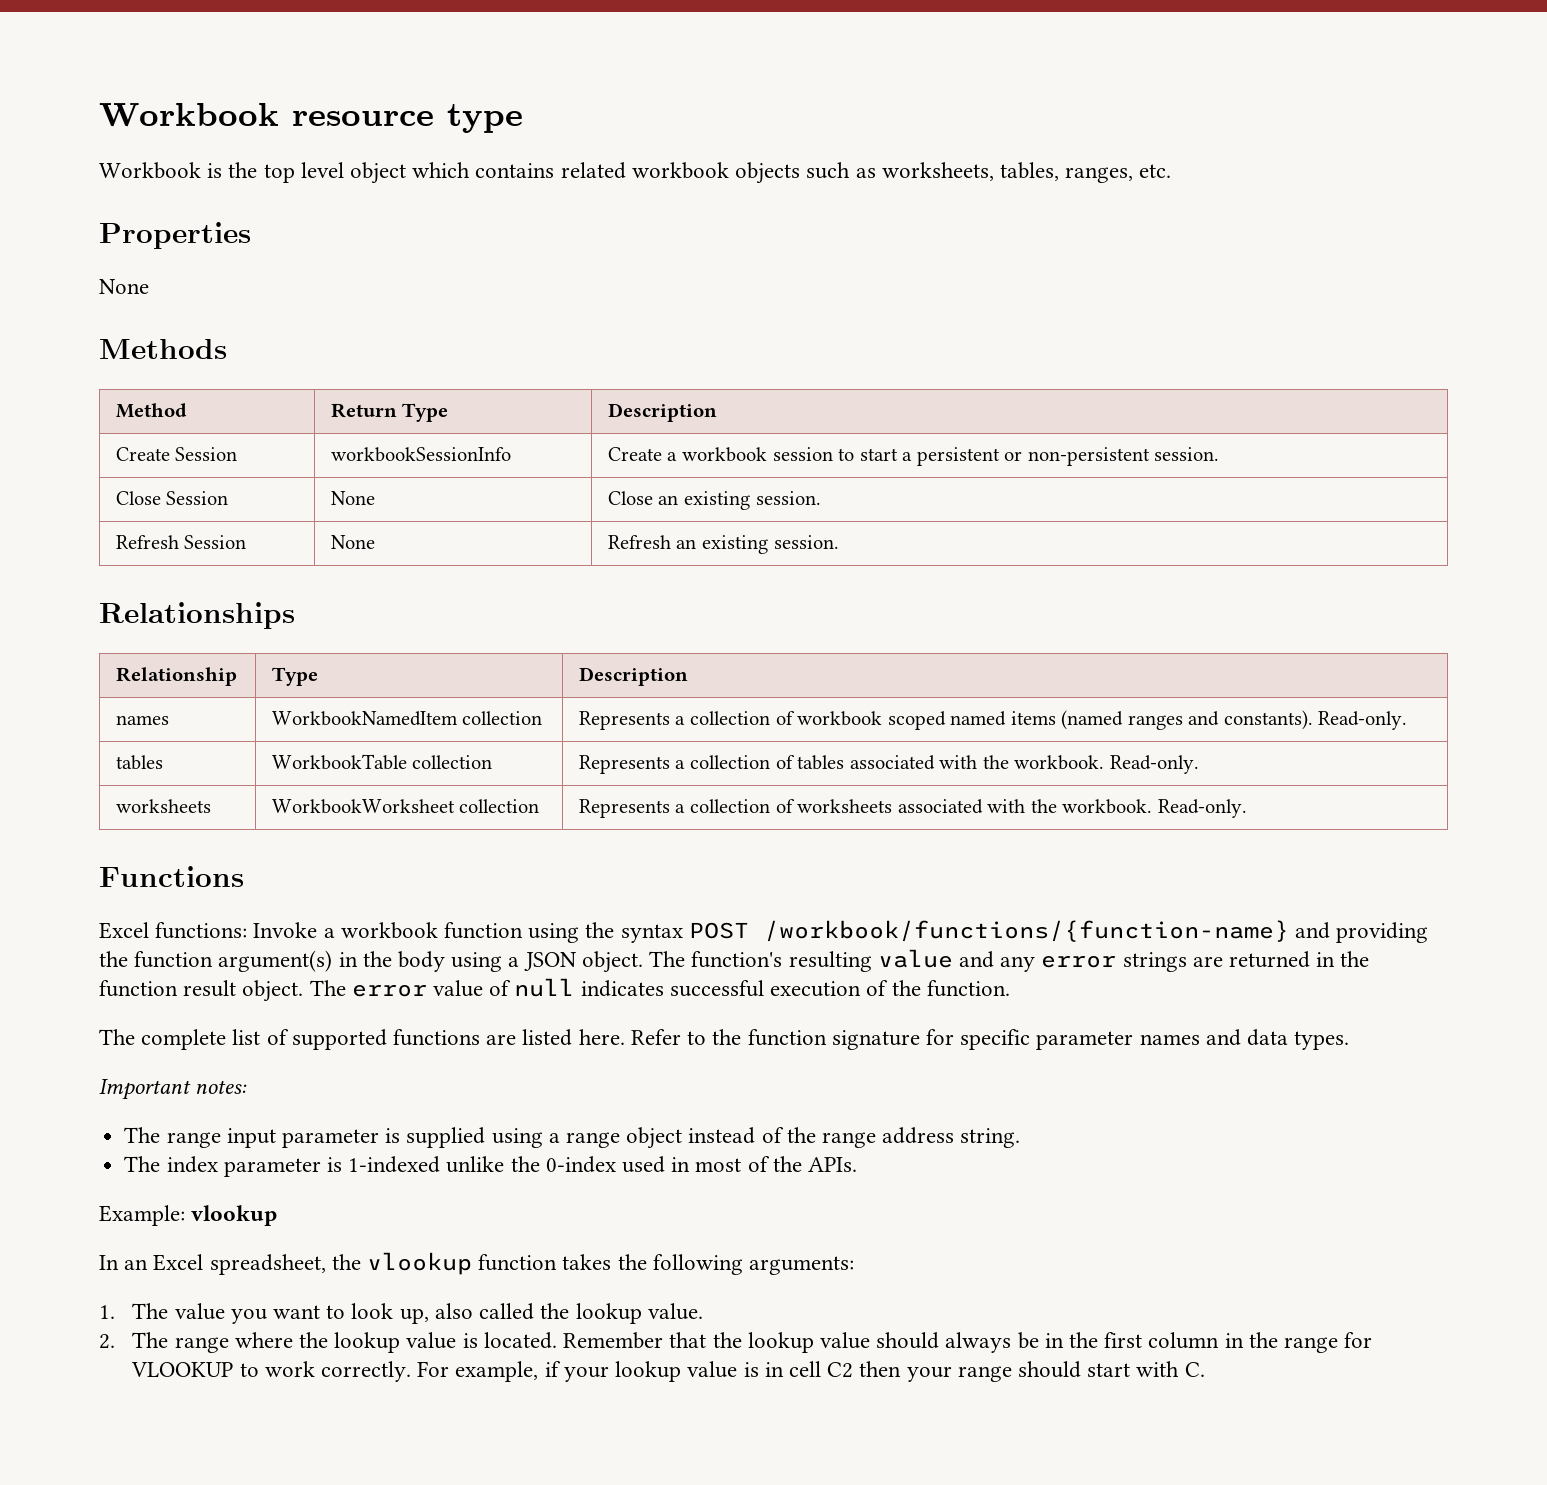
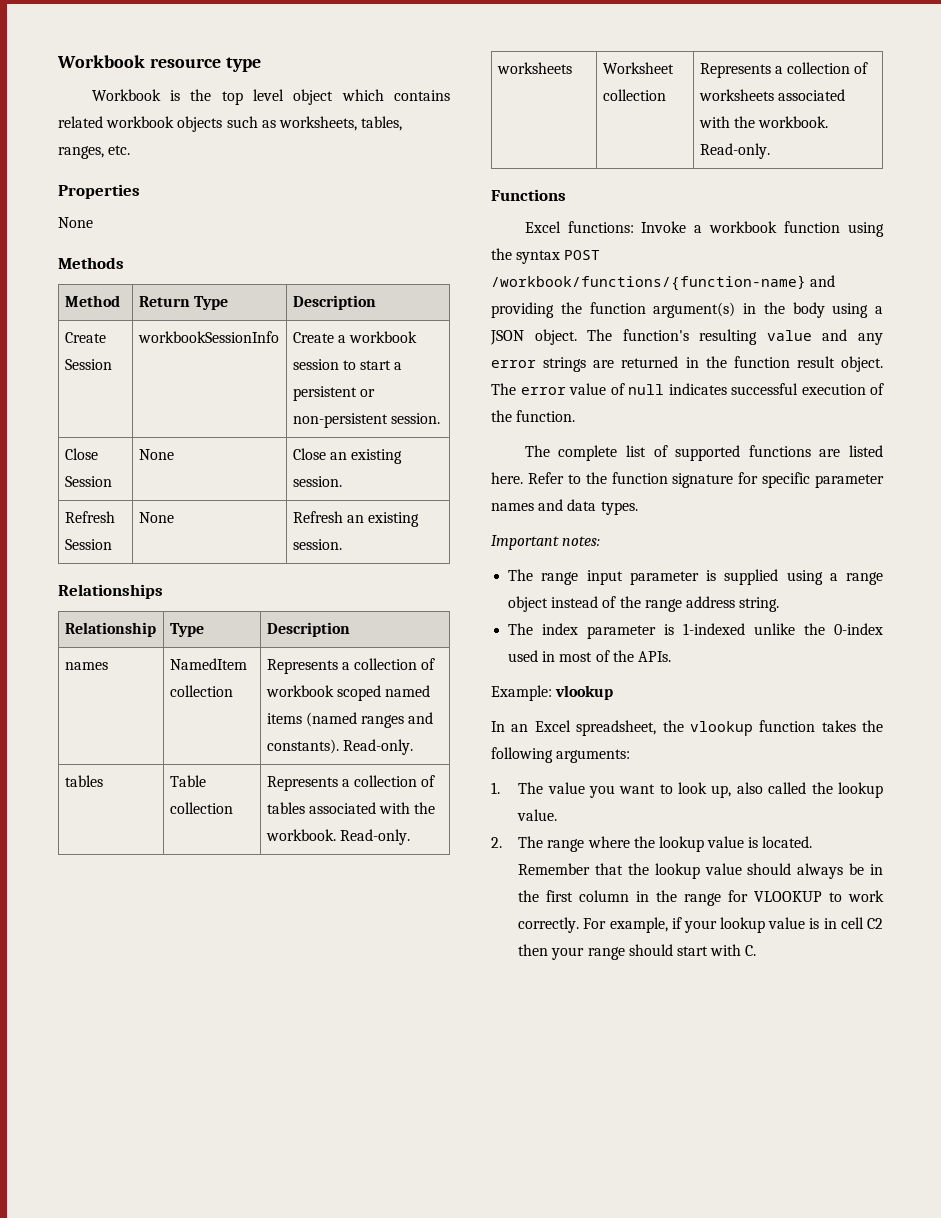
- names | WorkbookNamedItem collection | Represents a collection of workbook scoped named items (named ranges and constants). Read-only.
+ names | NamedItem collection | Represents a collection of workbook scoped named items (named ranges and constants). Read-only.
- tables | WorkbookTable collection | Represents a collection of tables associated with the workbook. Read-only.
+ tables | Table collection | Represents a collection of tables associated with the workbook. Read-only.
- worksheets | WorkbookWorksheet collection | Represents a collection of worksheets associated with the workbook. Read-only.
+ worksheets | Worksheet collection | Represents a collection of worksheets associated with the workbook. Read-only.

